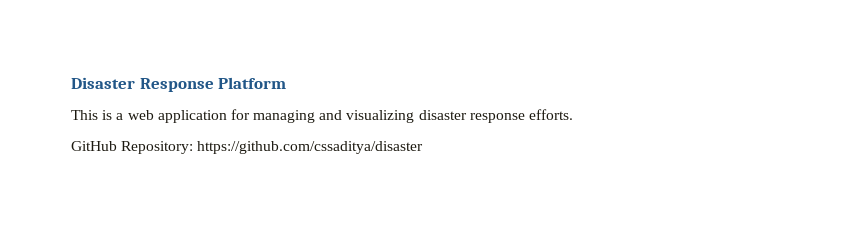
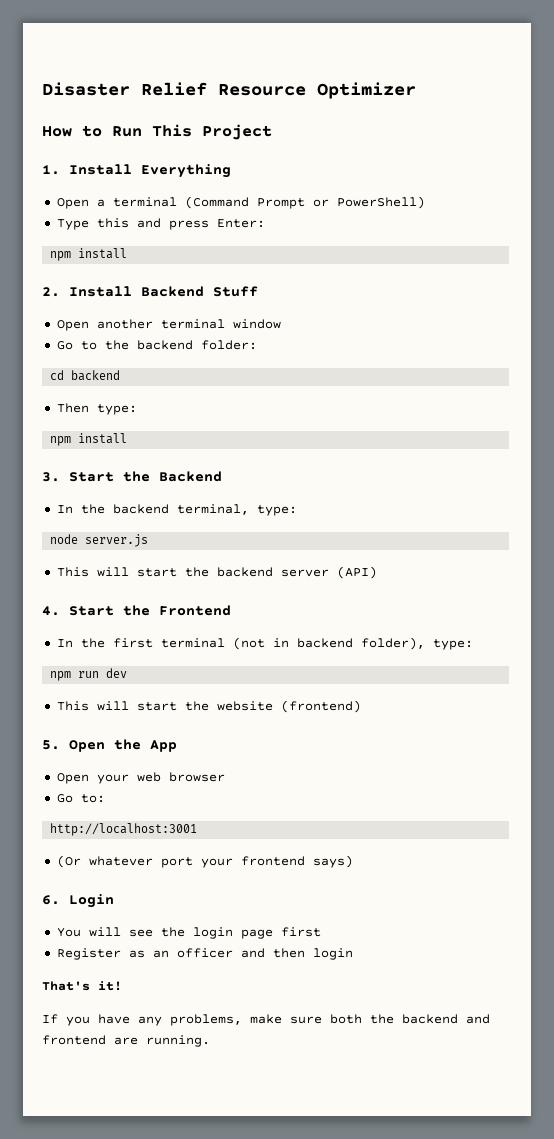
- Disaster Response Platform
- This is a web application for managing and visualizing disaster response efforts.
- GitHub Repository: https://github.com/cssaditya/disaster
+ Disaster Relief Resource Optimizer
+ How to Run This Project
+ 1. Install Everything
+ Open a terminal (Command Prompt or PowerShell)
+ Type this and press Enter:
+ npm install
+ 2. Install Backend Stuff
+ Open another terminal window
+ Go to the backend folder:
+ cd backend
+ Then type:
+ npm install
+ 3. Start the Backend
+ In the backend terminal, type:
+ node server.js
+ This will start the backend server (API)
+ 4. Start the Frontend
+ In the first terminal (not in backend folder), type:
+ npm run dev
+ This will start the website (frontend)
+ 5. Open the App
+ Open your web browser
+ Go to:
+ http://localhost:3001
+ (Or whatever port your frontend says)
+ 6. Login
+ You will see the login page first
+ Register as an officer and then login
+ That's it!
+ If you have any problems, make sure both the backend and frontend are running.

